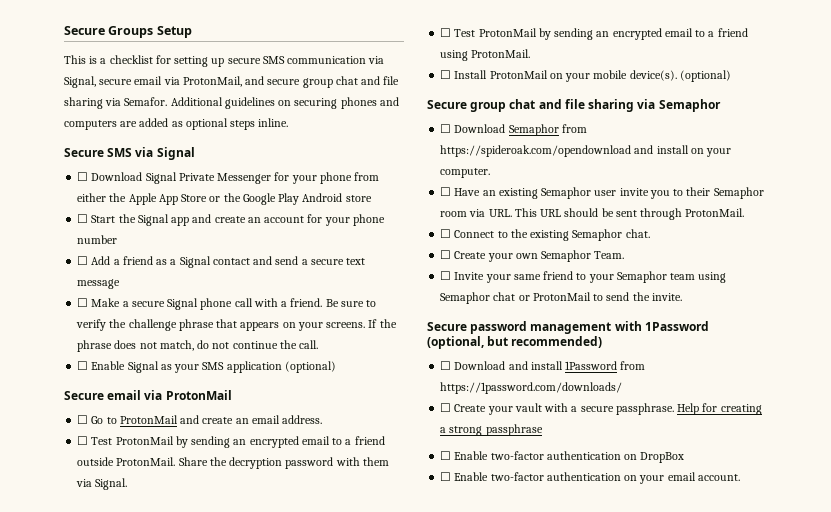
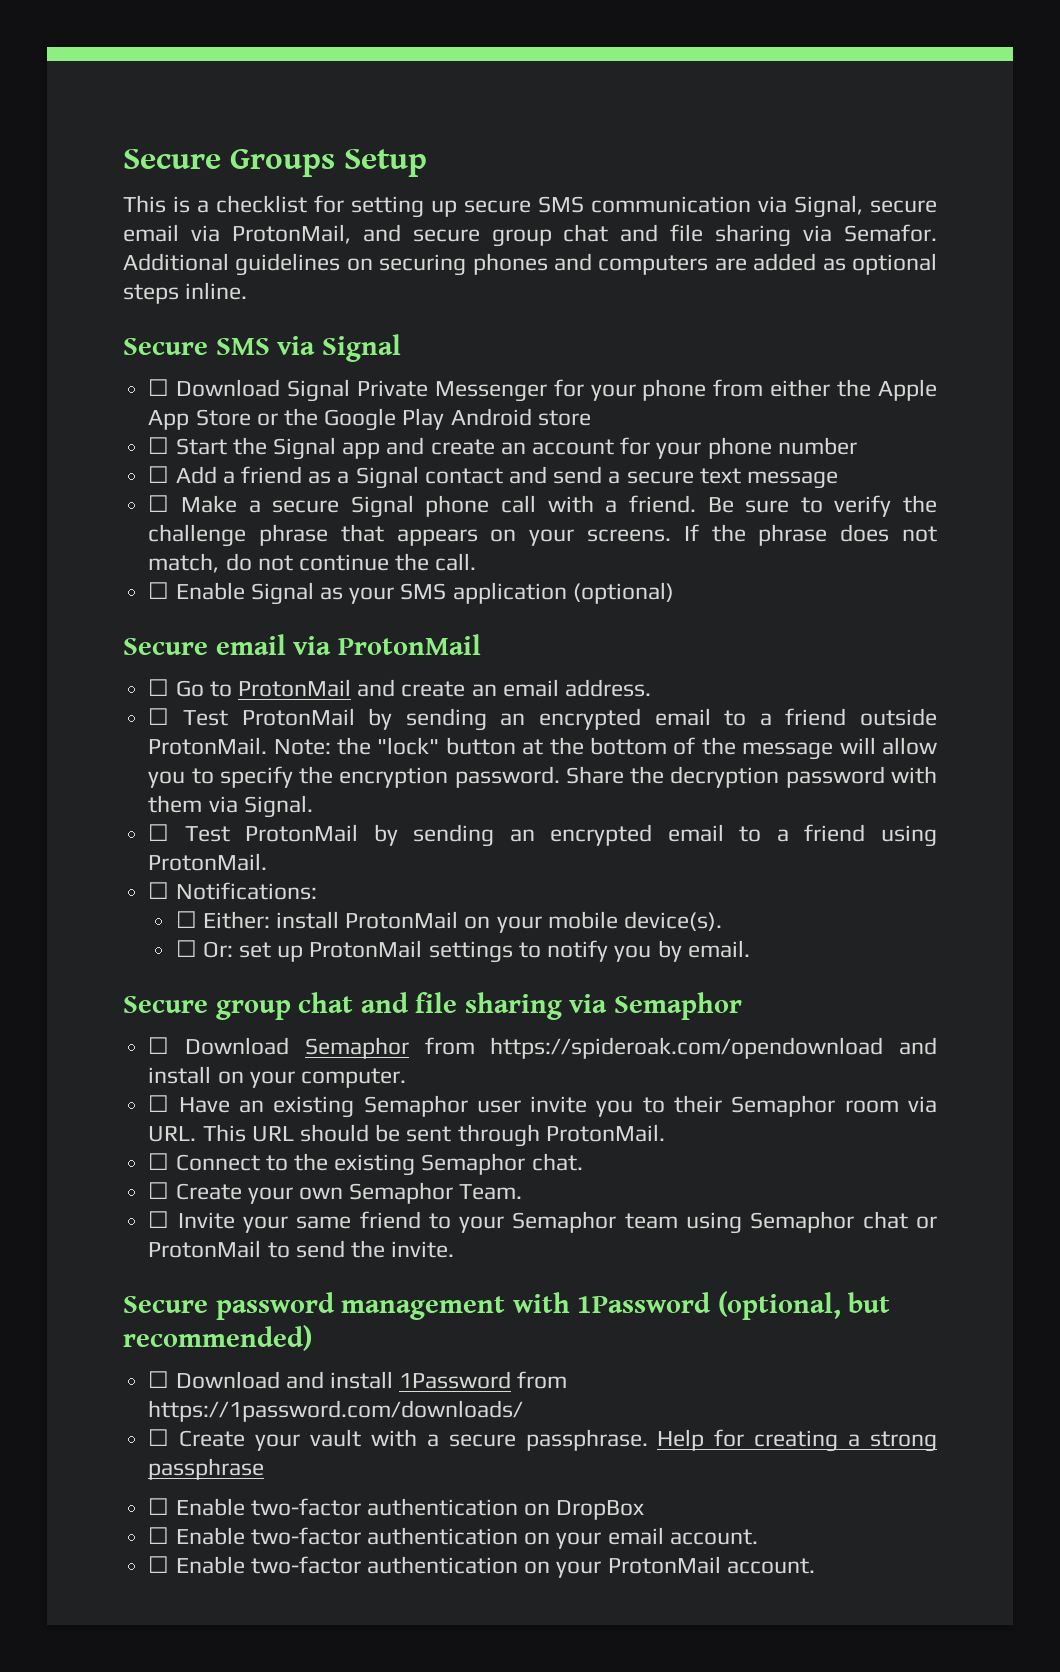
+ Note: the "lock" button at the bottom of the message will allow you to specify the encryption password.
- ☐ Install ProtonMail on your mobile device(s). (optional)
+ ☐ Notifications:
+ ☐ Either: install ProtonMail on your mobile device(s).
+ ☐ Or: set up ProtonMail settings to notify you by email.
+ ☐ Enable two-factor authentication on your ProtonMail account.

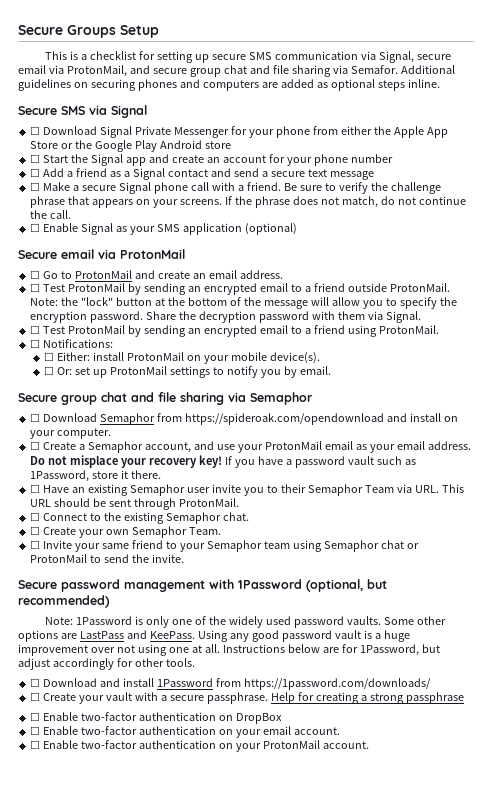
+ ☐ Create a Semaphor account, and use your ProtonMail email as your email address. Do not misplace your recovery key! If you have a password vault such as 1Password, store it there.
- ☐ Have an existing Semaphor user invite you to their Semaphor room via URL. This URL should be sent through ProtonMail.
+ ☐ Have an existing Semaphor user invite you to their Semaphor Team via URL. This URL should be sent through ProtonMail.
+ Note: 1Password is only one of the widely used password vaults. Some other options are LastPass and KeePass. Using any good password vault is a huge improvement over not using one at all. Instructions below are for 1Password, but adjust accordingly for other tools.

